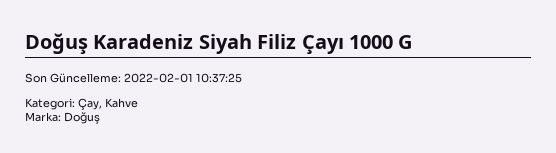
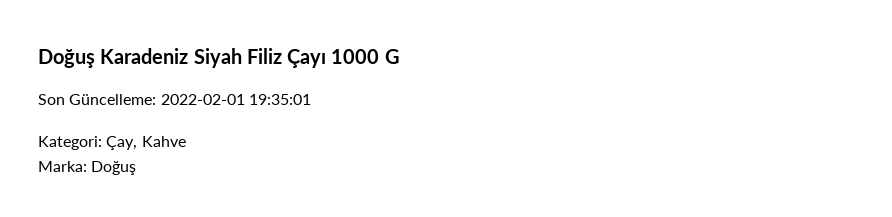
- Son Güncelleme: 2022-02-01 10:37:25
+ Son Güncelleme: 2022-02-01 19:35:01

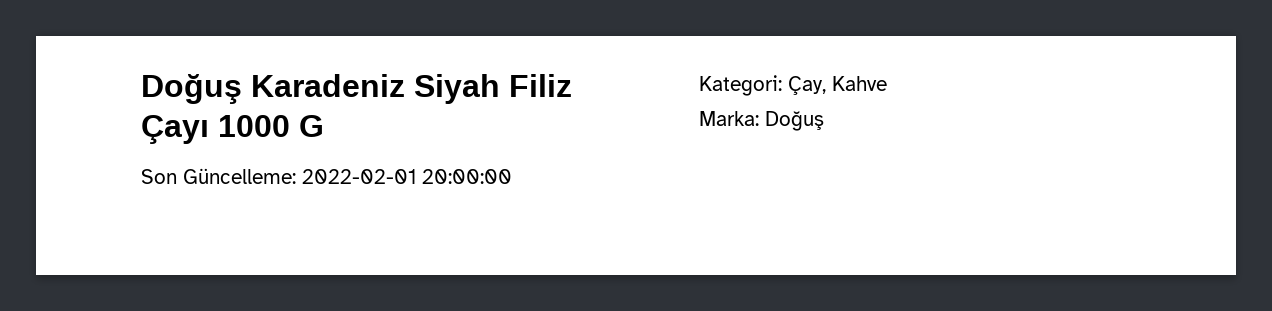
- Son Güncelleme: 2022-02-01 19:35:01
+ Son Güncelleme: 2022-02-01 20:00:00

